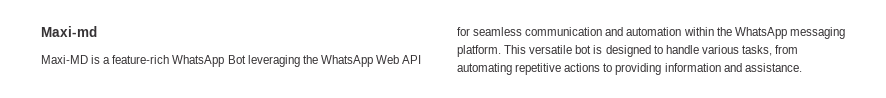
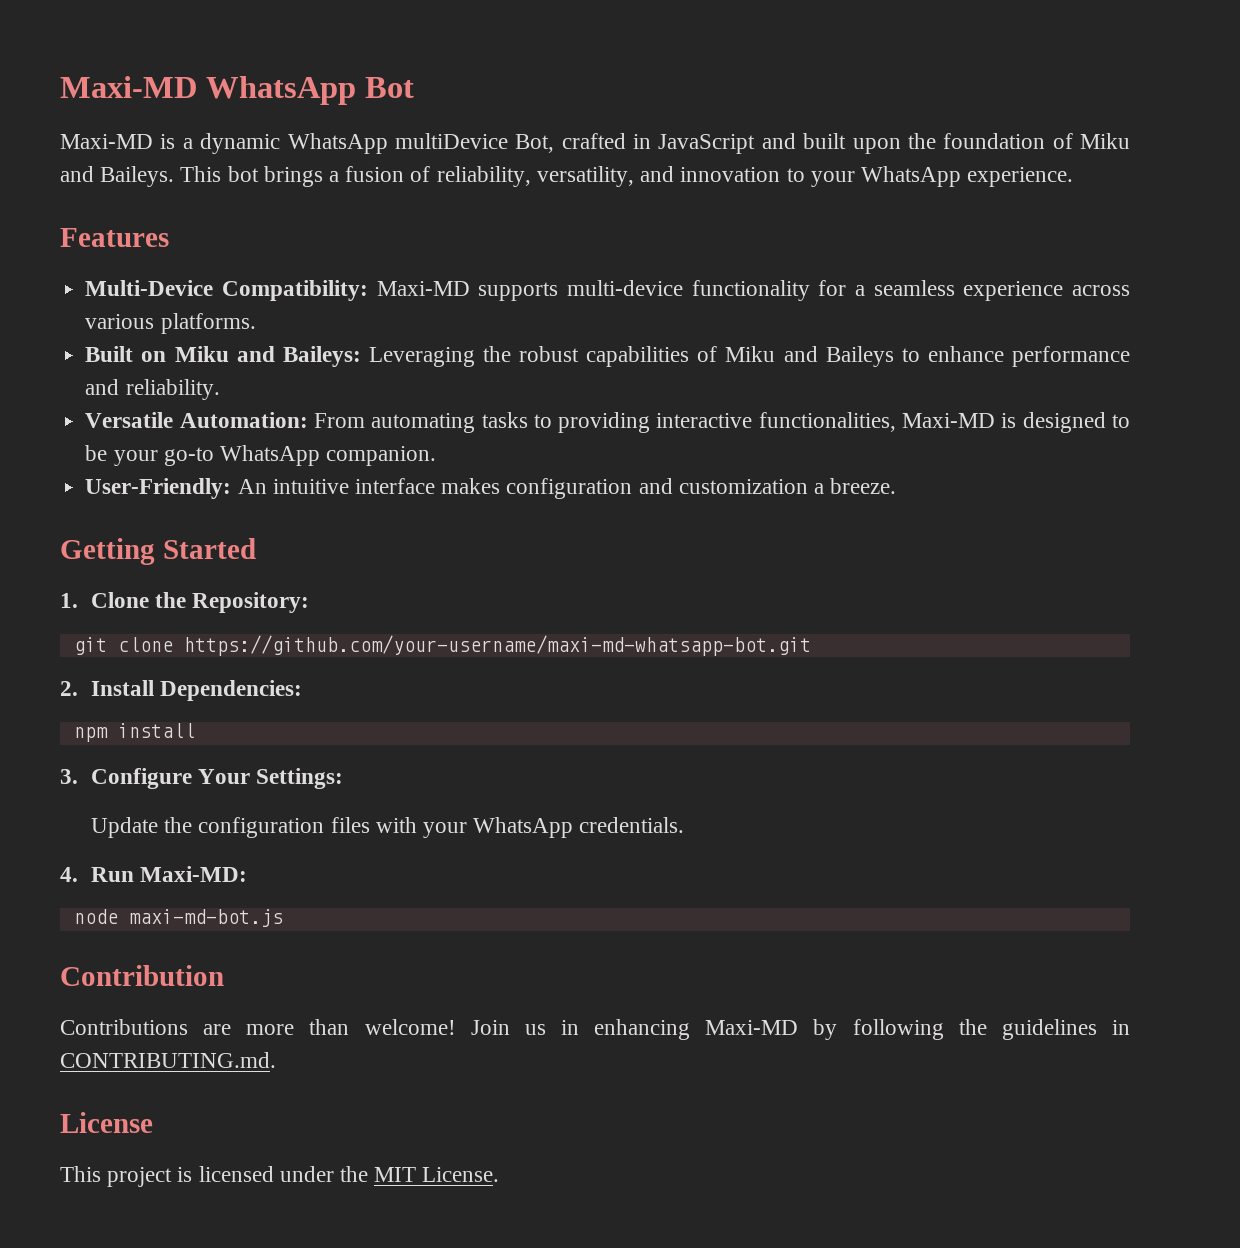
- Maxi-md
+ Maxi-MD WhatsApp Bot
- Maxi-MD is a feature-rich WhatsApp Bot leveraging the WhatsApp Web API for seamless communication and automation within the WhatsApp messaging platform. This versatile bot is designed to handle various tasks, from automating repetitive actions to providing information and assistance.
+ Maxi-MD is a dynamic WhatsApp multiDevice Bot, crafted in JavaScript and built upon the foundation of Miku and Baileys. This bot brings a fusion of reliability, versatility, and innovation to your WhatsApp experience.
+ Features
+ Multi-Device Compatibility: Maxi-MD supports multi-device functionality for a seamless experience across various platforms.
+ Built on Miku and Baileys: Leveraging the robust capabilities of Miku and Baileys to enhance performance and reliability.
+ Versatile Automation: From automating tasks to providing interactive functionalities, Maxi-MD is designed to be your go-to WhatsApp companion.
+ User-Friendly: An intuitive interface makes configuration and customization a breeze.
+ Getting Started
+ 1. Clone the Repository:
+ git clone https://github.com/your-username/maxi-md-whatsapp-bot.git
+ 2. Install Dependencies:
+ npm install
+ 3. Configure Your Settings:
+ Update the configuration files with your WhatsApp credentials.
+ 4. Run Maxi-MD:
+ node maxi-md-bot.js
+ Contribution
+ Contributions are more than welcome! Join us in enhancing Maxi-MD by following the guidelines in CONTRIBUTING.md.
+ License
+ This project is licensed under the MIT License.

